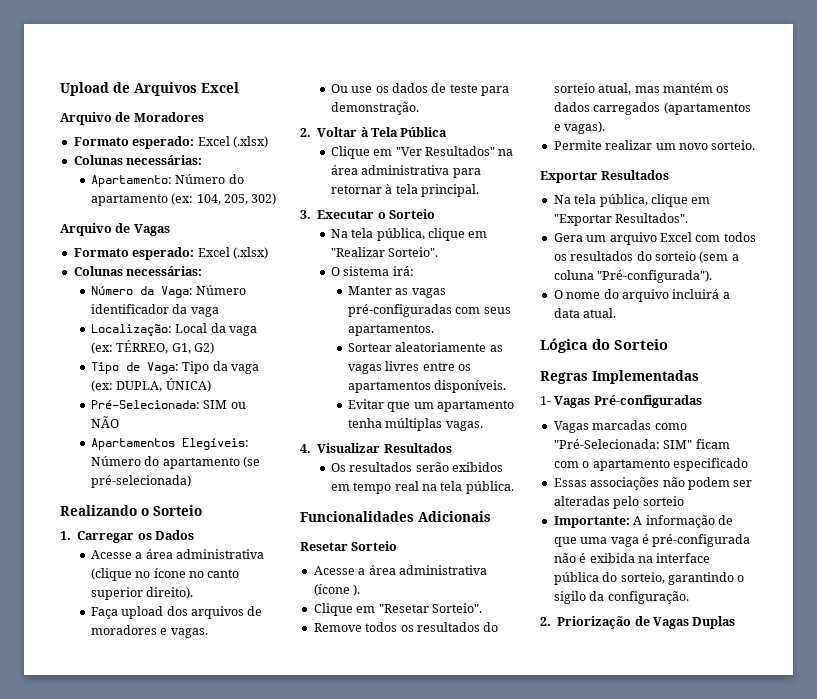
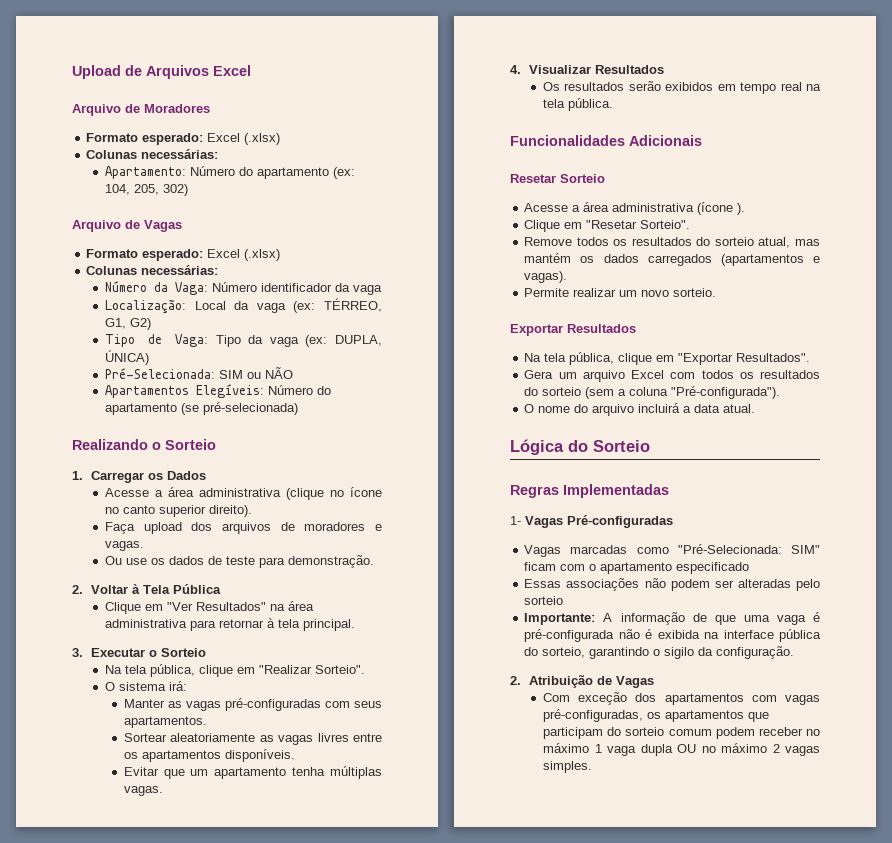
- 2. Priorização de Vagas Duplas
+ 2. Atribuição de Vagas
+ Com exceção dos apartamentos com vagas pré-configuradas, os apartamentos que participam do sorteio comum podem receber no máximo 1 vaga dupla OU no máximo 2 vagas simples.

